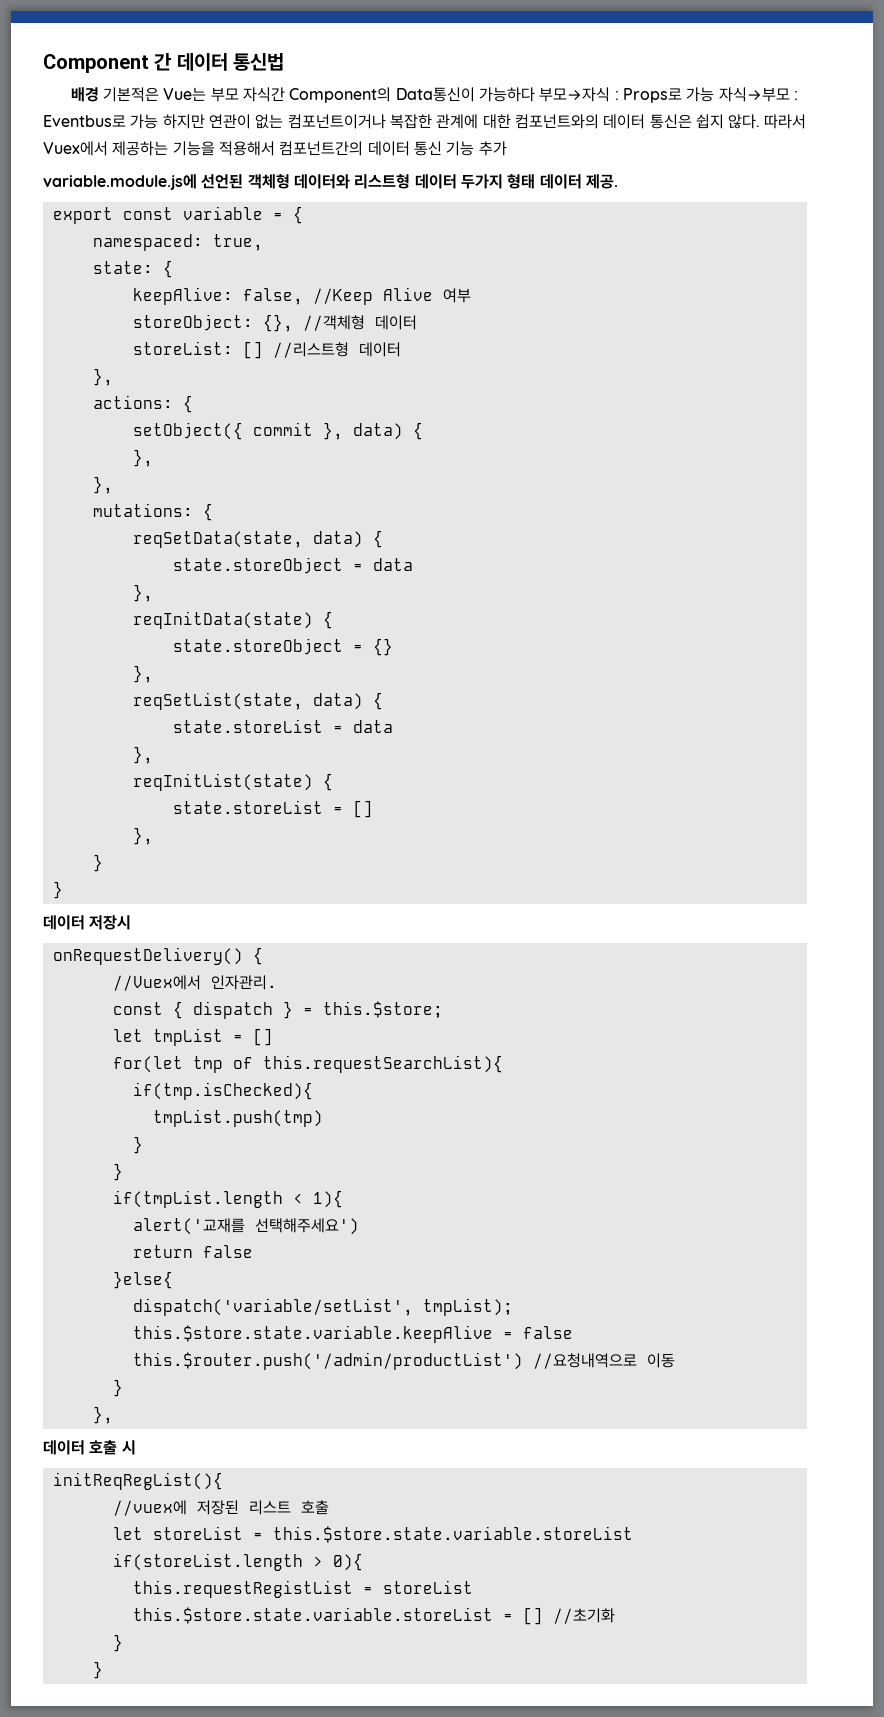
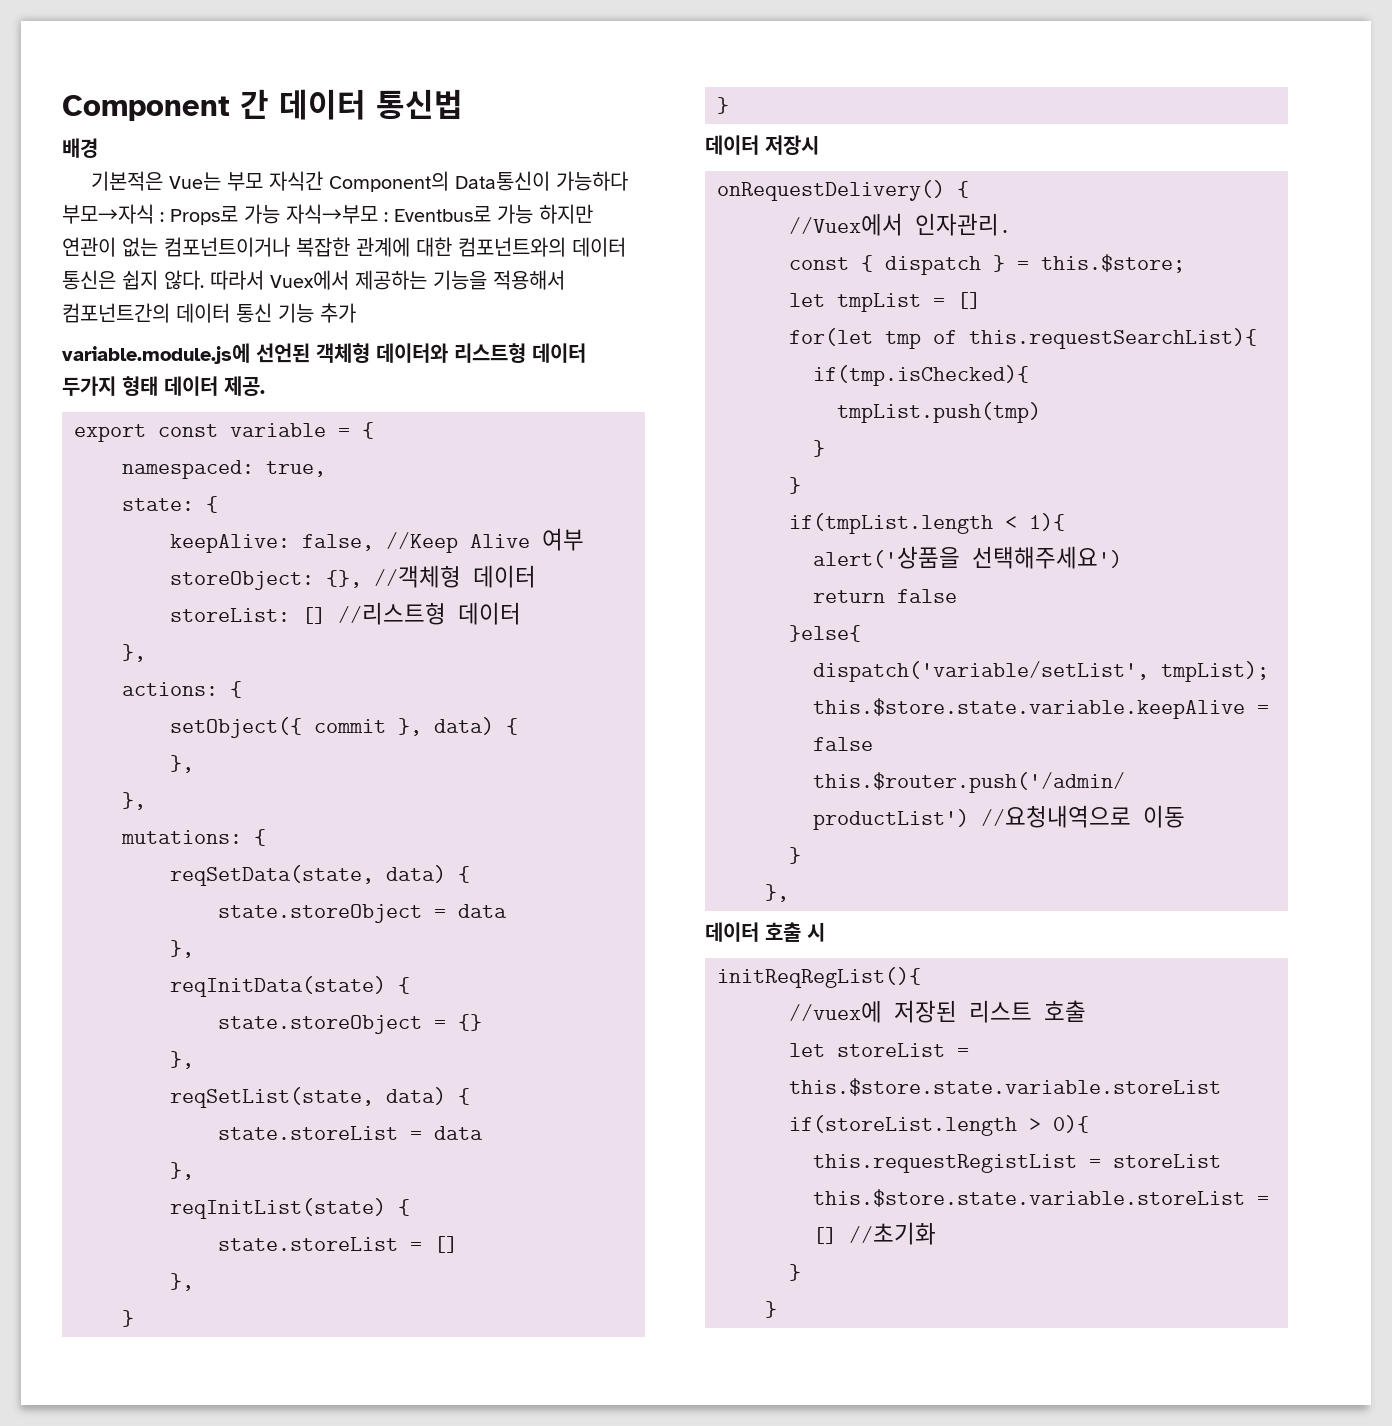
- 배경 기본적은 Vue는 부모 자식간 Component의 Data통신이 가능하다 부모→자식 : Props로 가능 자식→부모 : Eventbus로 가능 하지만 연관이 없는 컴포넌트이거나 복잡한 관계에 대한 컴포넌트와의 데이터 통신은 쉽지 않다.
+ 배경
+ 기본적은 Vue는 부모 자식간 Component의 Data통신이 가능하다 부모→자식 : Props로 가능 자식→부모 : Eventbus로 가능 하지만 연관이 없는 컴포넌트이거나 복잡한 관계에 대한 컴포넌트와의 데이터 통신은 쉽지 않다.
- alert('교재를 선택해주세요')
+ alert('상품을 선택해주세요')

